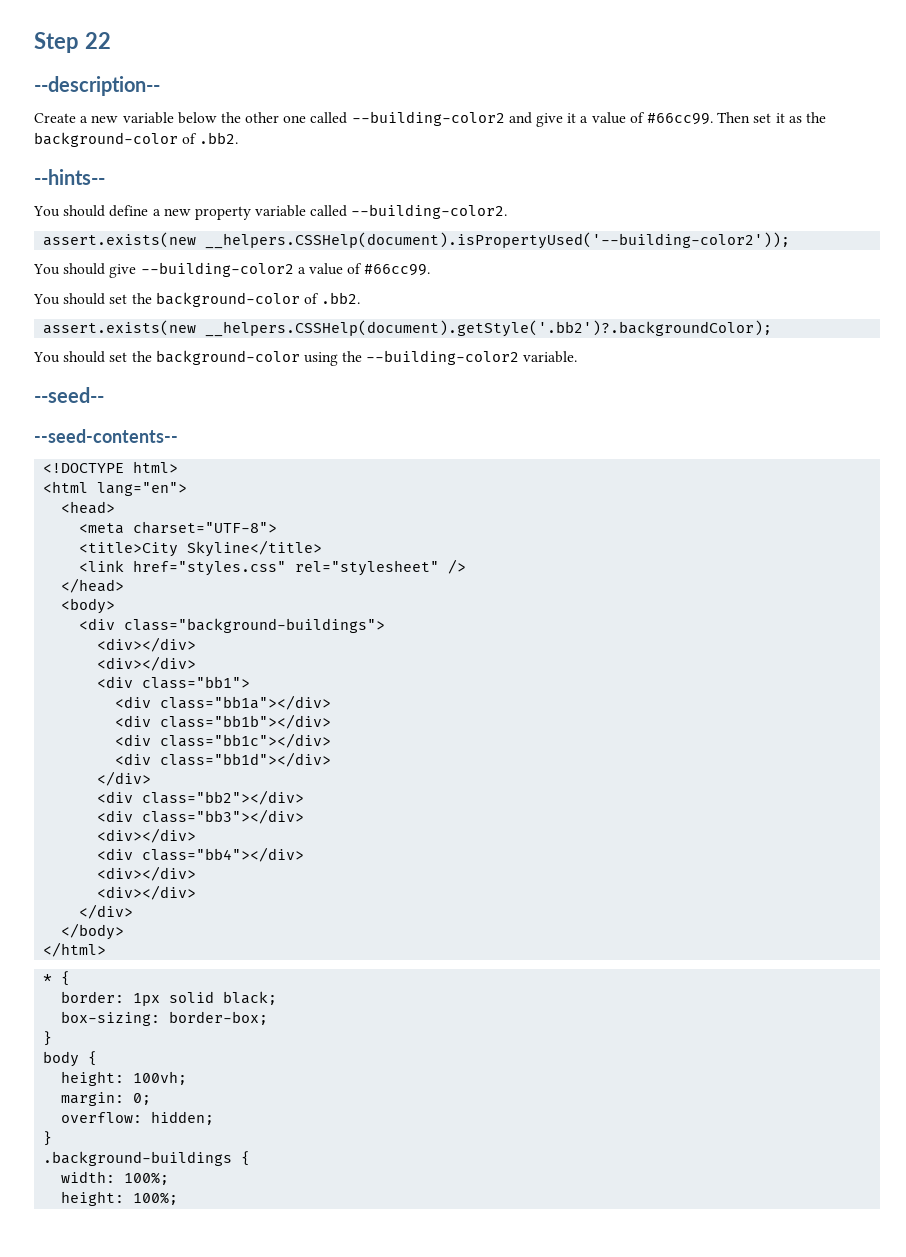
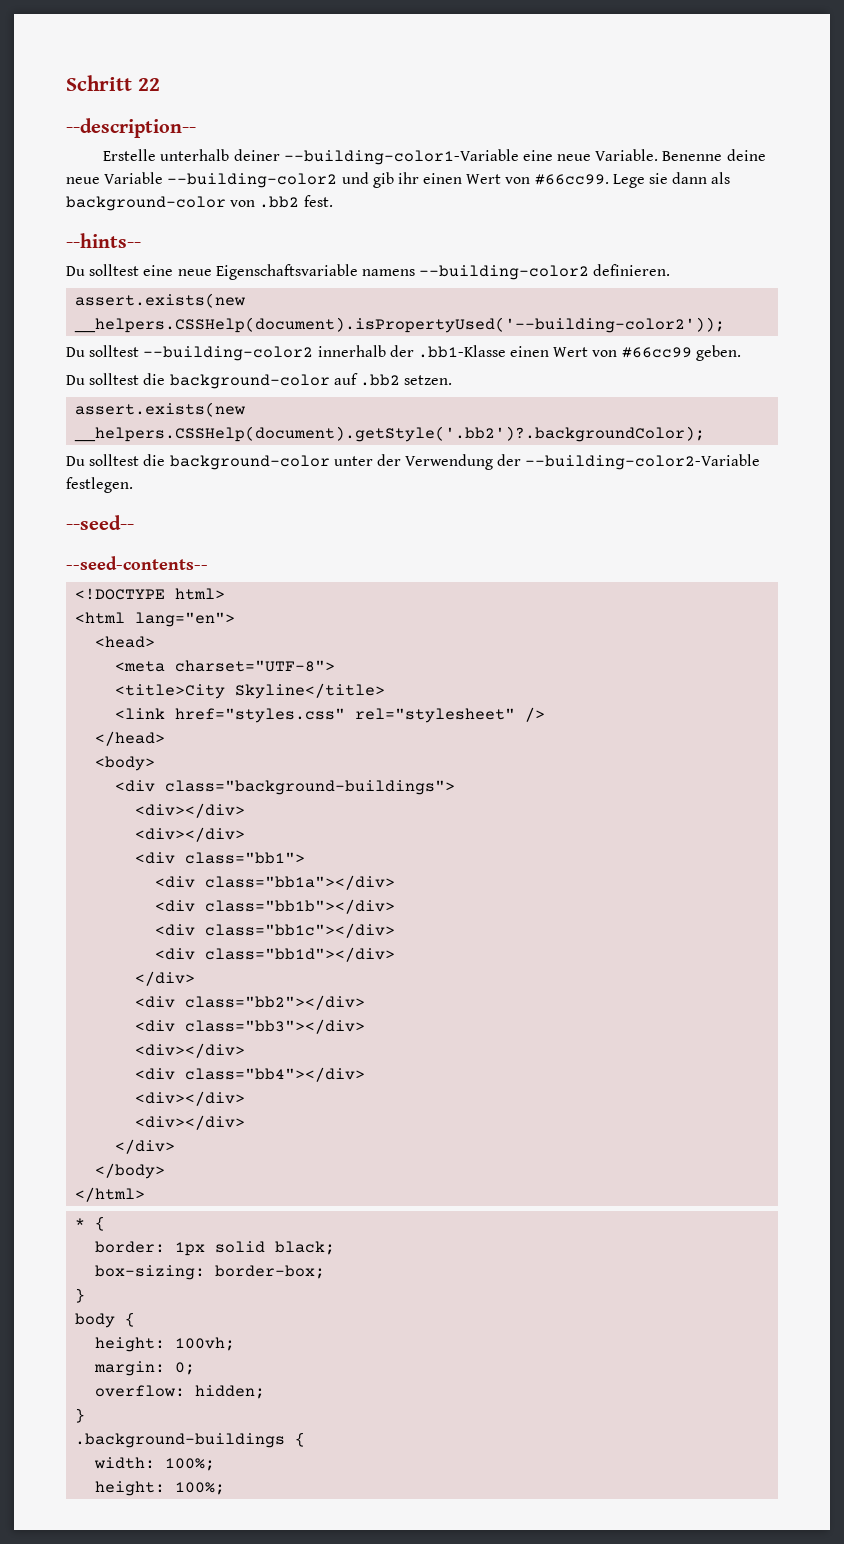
- Step 22
+ Schritt 22
- Create a new variable below the other one called --building-color2 and give it a value of #66cc99. Then set it as the background-color of .bb2.
+ Erstelle unterhalb deiner --building-color1-Variable eine neue Variable. Benenne deine neue Variable --building-color2 und gib ihr einen Wert von #66cc99. Lege sie dann als background-color von .bb2 fest.
  --hints--
- You should define a new property variable called --building-color2.
+ Du solltest eine neue Eigenschaftsvariable namens --building-color2 definieren.
  assert.exists(new __helpers.CSSHelp(document).isPropertyUsed('--building-color2'));
- You should give --building-color2 a value of #66cc99.
- You should set the background-color of .bb2.
+ Du solltest --building-color2 innerhalb der .bb1-Klasse einen Wert von #66cc99 geben.
+ Du solltest die background-color auf .bb2 setzen.
  assert.exists(new __helpers.CSSHelp(document).getStyle('.bb2')?.backgroundColor);
- You should set the background-color using the --building-color2 variable.
+ Du solltest die background-color unter der Verwendung der --building-color2-Variable festlegen.

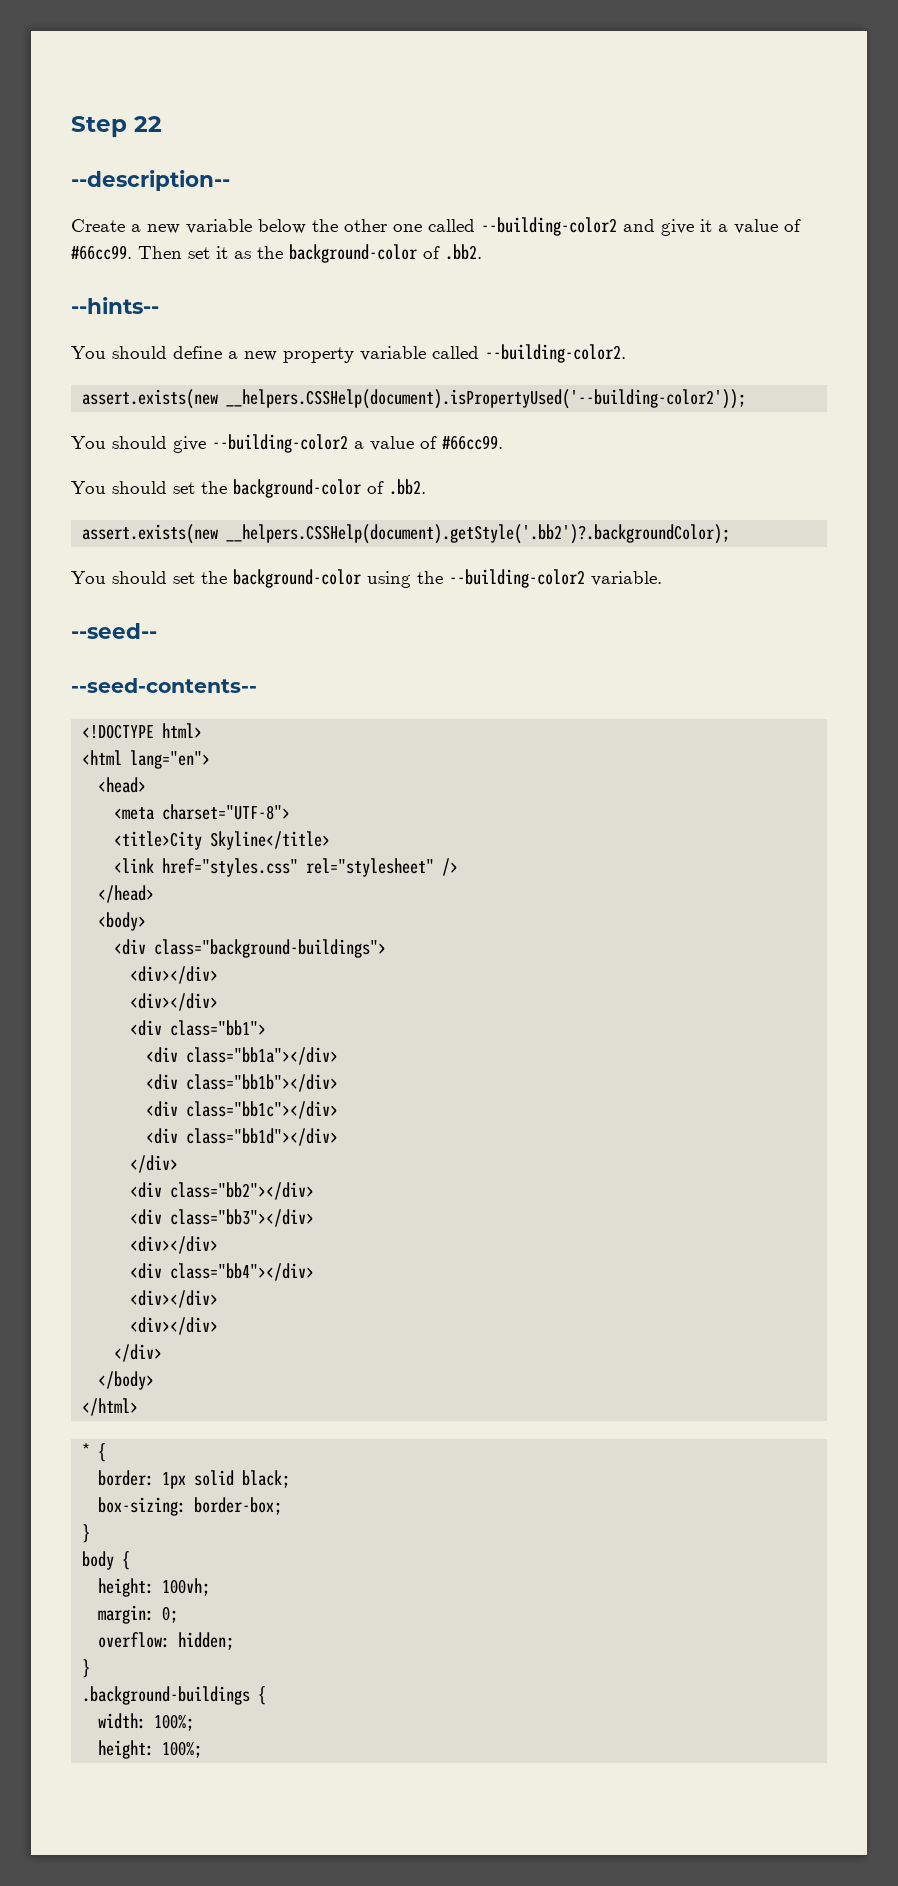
- Schritt 22
+ Step 22
- Erstelle unterhalb deiner --building-color1-Variable eine neue Variable. Benenne deine neue Variable --building-color2 und gib ihr einen Wert von #66cc99. Lege sie dann als background-color von .bb2 fest.
+ Create a new variable below the other one called --building-color2 and give it a value of #66cc99. Then set it as the background-color of .bb2.
  --hints--
- Du solltest eine neue Eigenschaftsvariable namens --building-color2 definieren.
+ You should define a new property variable called --building-color2.
  assert.exists(new __helpers.CSSHelp(document).isPropertyUsed('--building-color2'));
- Du solltest --building-color2 innerhalb der .bb1-Klasse einen Wert von #66cc99 geben.
- Du solltest die background-color auf .bb2 setzen.
+ You should give --building-color2 a value of #66cc99.
+ You should set the background-color of .bb2.
  assert.exists(new __helpers.CSSHelp(document).getStyle('.bb2')?.backgroundColor);
- Du solltest die background-color unter der Verwendung der --building-color2-Variable festlegen.
+ You should set the background-color using the --building-color2 variable.

